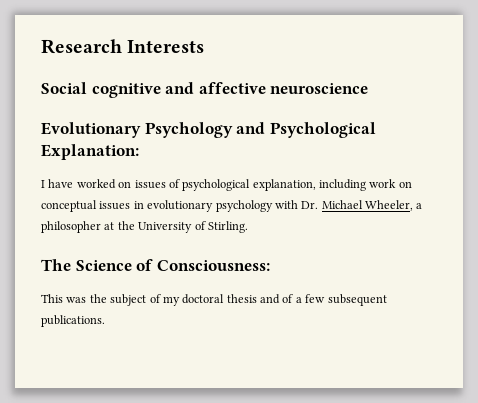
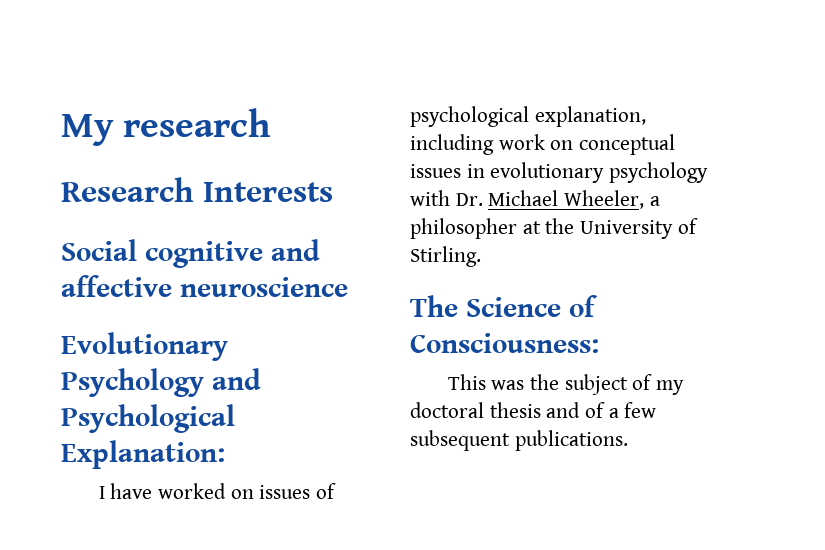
+ My research

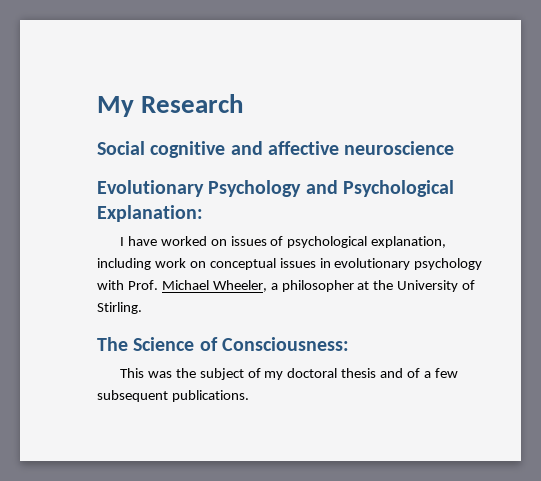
- My research
- Research Interests
+ My Research
- I have worked on issues of psychological explanation, including work on conceptual issues in evolutionary psychology with Dr. Michael Wheeler, a philosopher at the University of Stirling.
+ I have worked on issues of psychological explanation, including work on conceptual issues in evolutionary psychology with Prof. Michael Wheeler, a philosopher at the University of Stirling.

